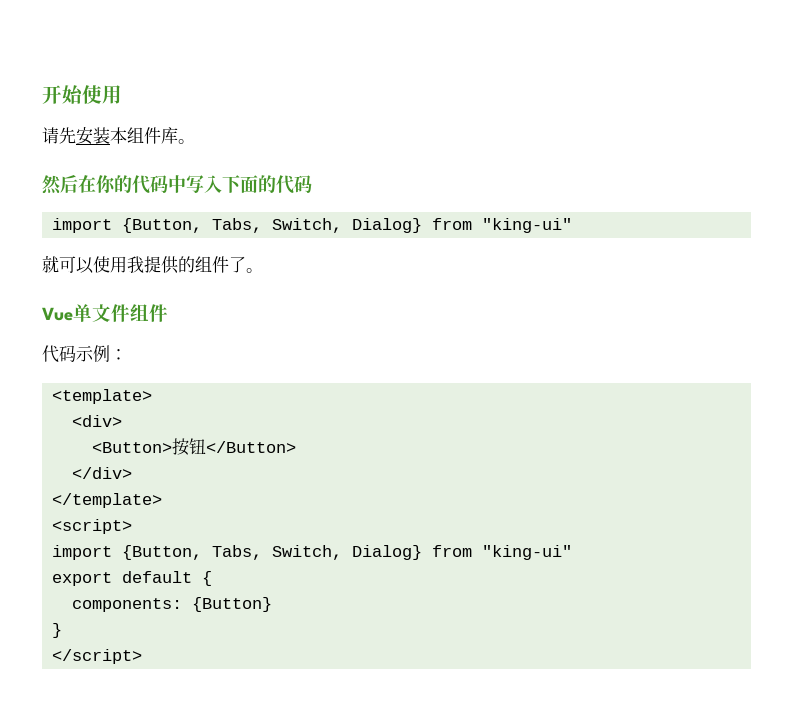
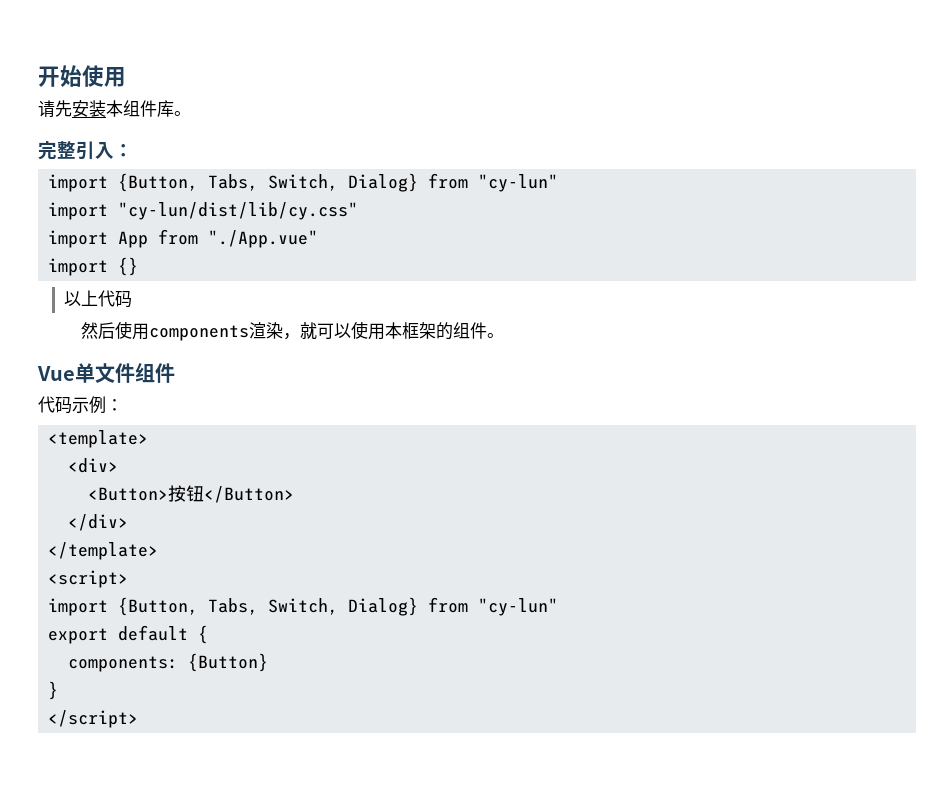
- 然后在你的代码中写入下面的代码
- import {Button, Tabs, Switch, Dialog} from "king-ui"
- 就可以使用我提供的组件了。
+ 完整引入：
+ import {Button, Tabs, Switch, Dialog} from "cy-lun"
+ import "cy-lun/dist/lib/cy.css"
+ import App from "./App.vue"
+ import {}
+ 以上代码
+ 然后使用components渲染，就可以使用本框架的组件。
  <script>
- import {Button, Tabs, Switch, Dialog} from "king-ui"
+ import {Button, Tabs, Switch, Dialog} from "cy-lun"

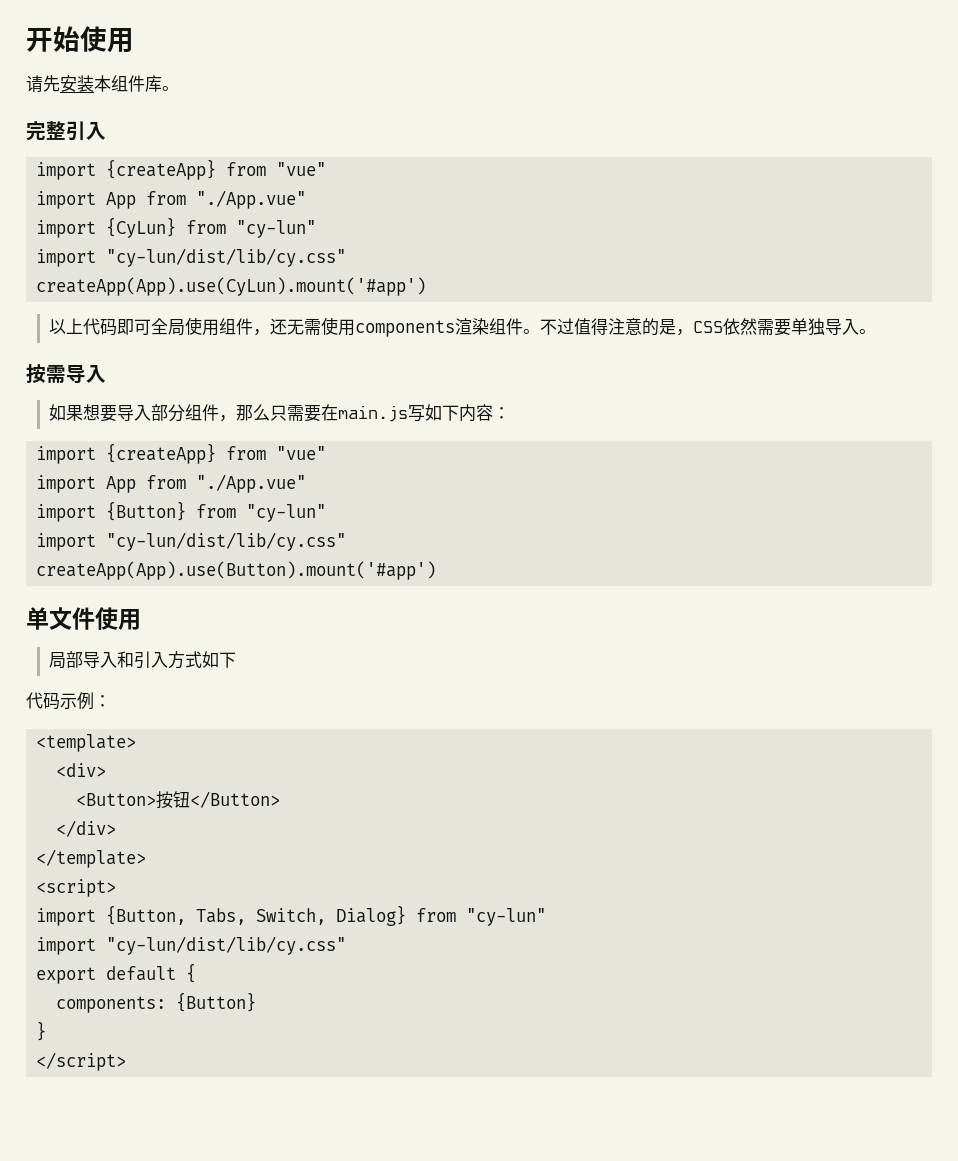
- 完整引入：
- import {Button, Tabs, Switch, Dialog} from "cy-lun"
+ 完整引入
+ import {createApp} from "vue"
+ import App from "./App.vue"
+ import {CyLun} from "cy-lun"
  import "cy-lun/dist/lib/cy.css"
+ createApp(App).use(CyLun).mount('#app')
+ 以上代码即可全局使用组件，还无需使用components渲染组件。不过值得注意的是，CSS依然需要单独导入。
+ 按需导入
+ 如果想要导入部分组件，那么只需要在main.js写如下内容：
+ import {createApp} from "vue"
  import App from "./App.vue"
- import {}
- 以上代码
- 然后使用components渲染，就可以使用本框架的组件。
- Vue单文件组件
+ import {Button} from "cy-lun"
+ import "cy-lun/dist/lib/cy.css"
+ createApp(App).use(Button).mount('#app')
+ 单文件使用
+ 局部导入和引入方式如下
  <script>
  import {Button, Tabs, Switch, Dialog} from "cy-lun"
+ import "cy-lun/dist/lib/cy.css"

